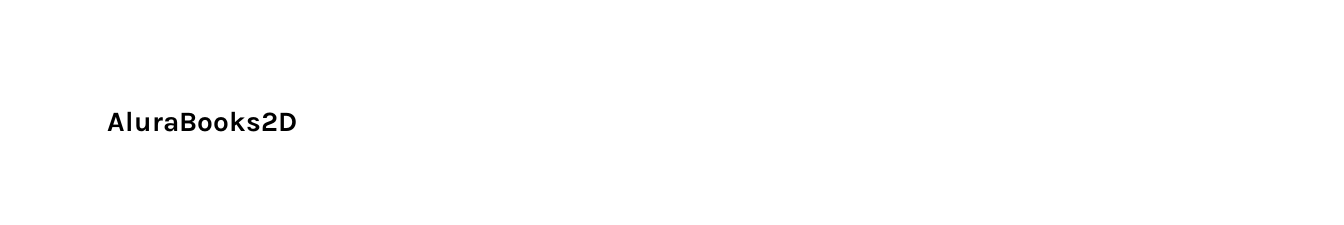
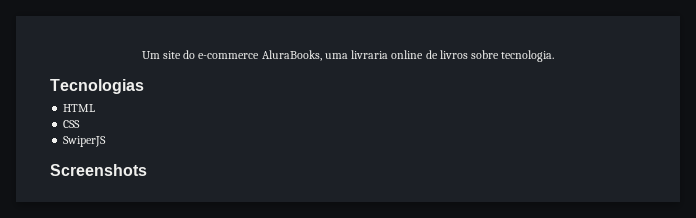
- AluraBooks2D
+ Um site do e-commerce AluraBooks, uma livraria online de livros sobre tecnologia.
+ Tecnologias
+ HTML
+ CSS
+ SwiperJS
+ Screenshots

